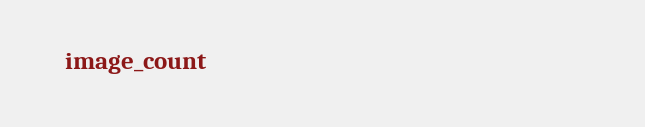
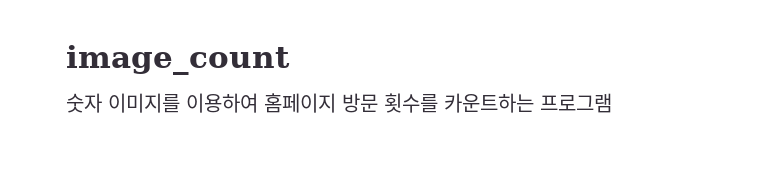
+ 숫자 이미지를 이용하여 홈페이지 방문 횟수를 카운트하는 프로그램

